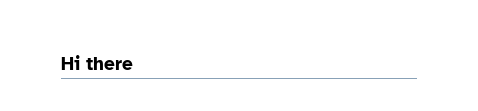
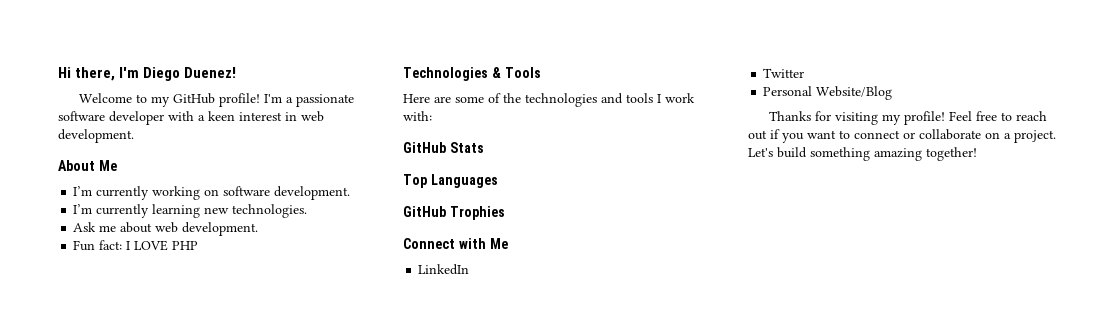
- Hi there
+ Hi there, I'm Diego Duenez!
+ Welcome to my GitHub profile! I'm a passionate software developer with a keen interest in web development.
+ About Me
+ I’m currently working on software development.
+ I’m currently learning new technologies.
+ Ask me about web development.
+ Fun fact: I LOVE PHP
+ Technologies & Tools
+ Here are some of the technologies and tools I work with:
+ GitHub Stats
+ Top Languages
+ GitHub Trophies
+ Connect with Me
+ LinkedIn
+ Twitter
+ Personal Website/Blog
+ Thanks for visiting my profile! Feel free to reach out if you want to connect or collaborate on a project. Let's build something amazing together!

